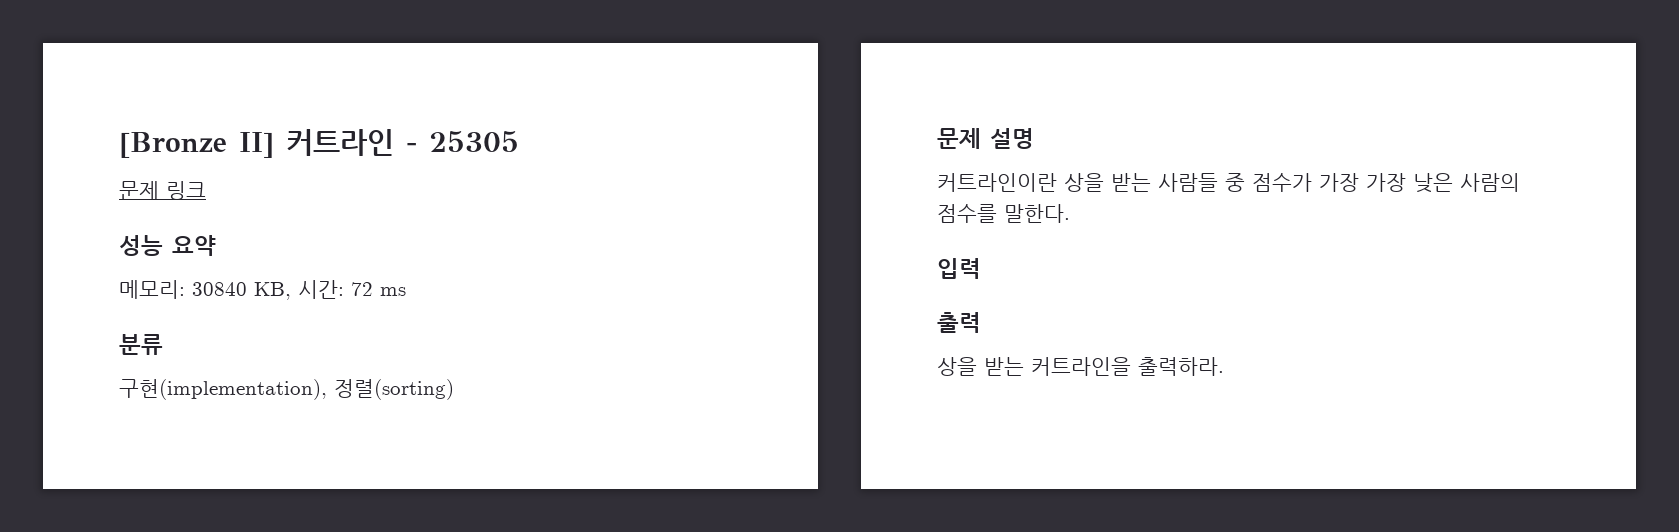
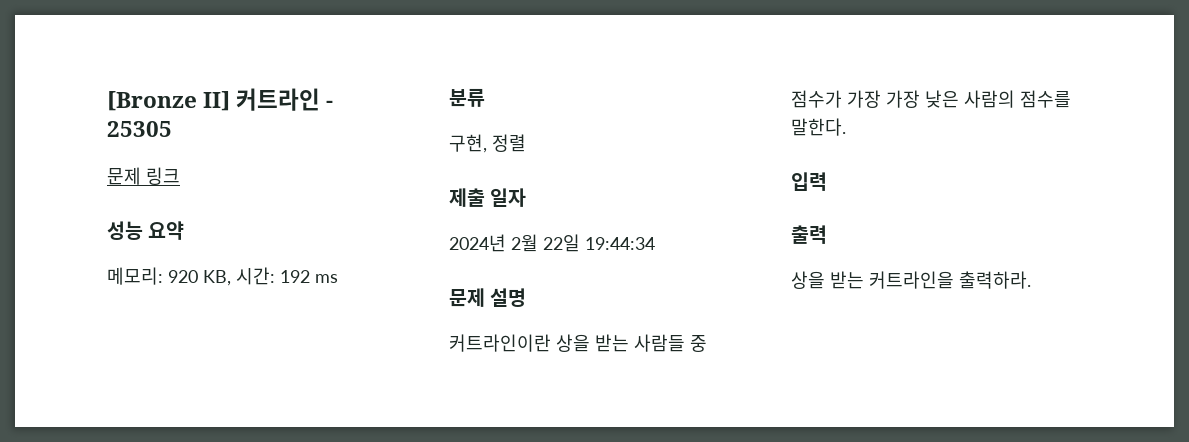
- 메모리: 30840 KB, 시간: 72 ms
+ 메모리: 920 KB, 시간: 192 ms
- 구현(implementation), 정렬(sorting)
+ 구현, 정렬
+ 제출 일자
+ 2024년 2월 22일 19:44:34

